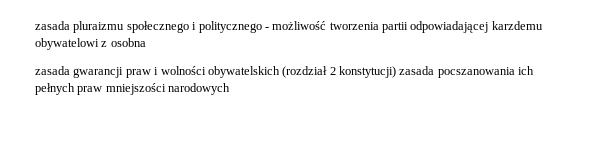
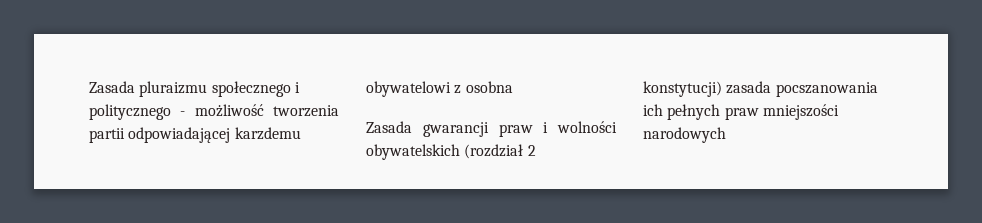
- zasada pluraizmu społecznego i politycznego - możliwość tworzenia partii odpowiadającej karzdemu obywatelowi z osobna
+ Zasada pluraizmu społecznego i politycznego - możliwość tworzenia partii odpowiadającej karzdemu obywatelowi z osobna
- zasada gwarancji praw i wolności obywatelskich (rozdział 2 konstytucji) zasada pocszanowania ich pełnych praw mniejszości narodowych
+ Zasada gwarancji praw i wolności obywatelskich (rozdział 2 konstytucji) zasada pocszanowania ich pełnych praw mniejszości narodowych

